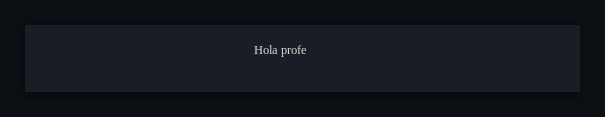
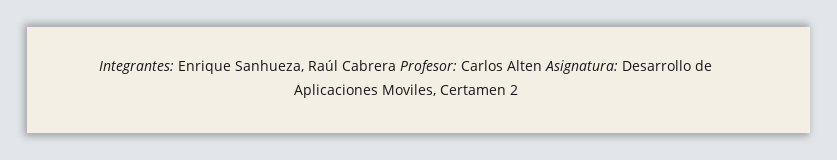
- Hola profe
+ Integrantes: Enrique Sanhueza, Raúl Cabrera Profesor: Carlos Alten Asignatura: Desarrollo de Aplicaciones Moviles, Certamen 2

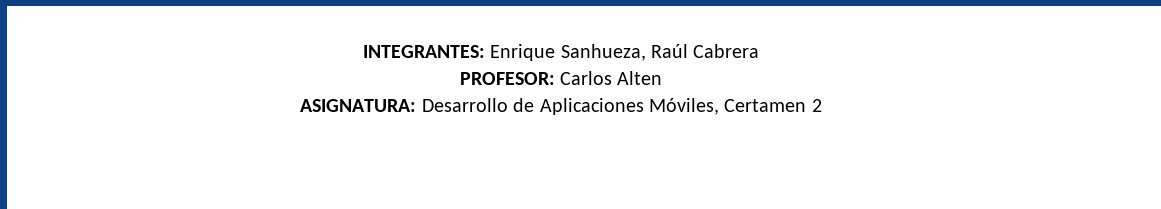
- Integrantes: Enrique Sanhueza, Raúl Cabrera Profesor: Carlos Alten Asignatura: Desarrollo de Aplicaciones Moviles, Certamen 2
+ INTEGRANTES: Enrique Sanhueza, Raúl Cabrera
+ PROFESOR: Carlos Alten
+ ASIGNATURA: Desarrollo de Aplicaciones Móviles, Certamen 2

